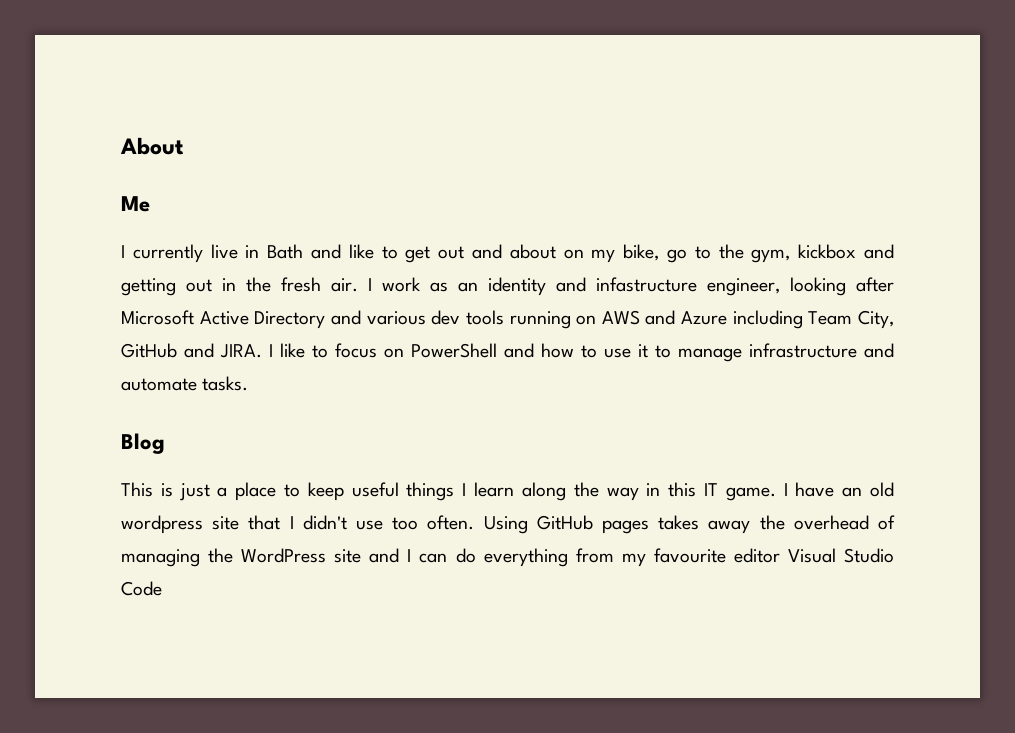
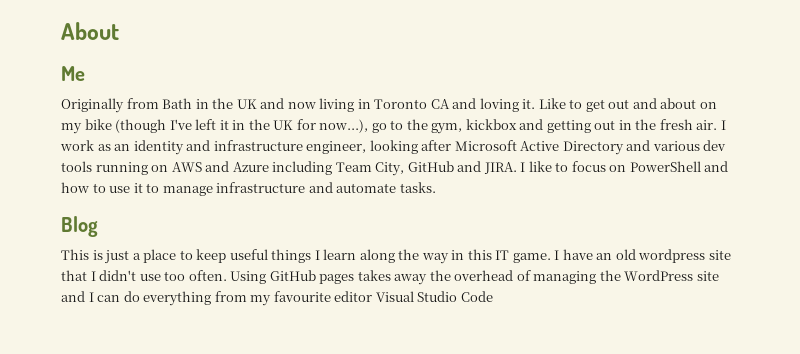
- I currently live in Bath and like to get out and about on my bike, go to the gym, kickbox and getting out in the fresh air.
+ Originally from Bath in the UK and now living in Toronto CA and loving it. Like to get out and about on my bike (though I've left it in the UK for now...), go to the gym, kickbox and getting out in the fresh air.
- I work as an identity and infastructure engineer, looking after Microsoft Active Directory and various dev tools running on AWS and Azure including Team City, GitHub and JIRA.
+ I work as an identity and infrastructure engineer, looking after Microsoft Active Directory and various dev tools running on AWS and Azure including Team City, GitHub and JIRA.

